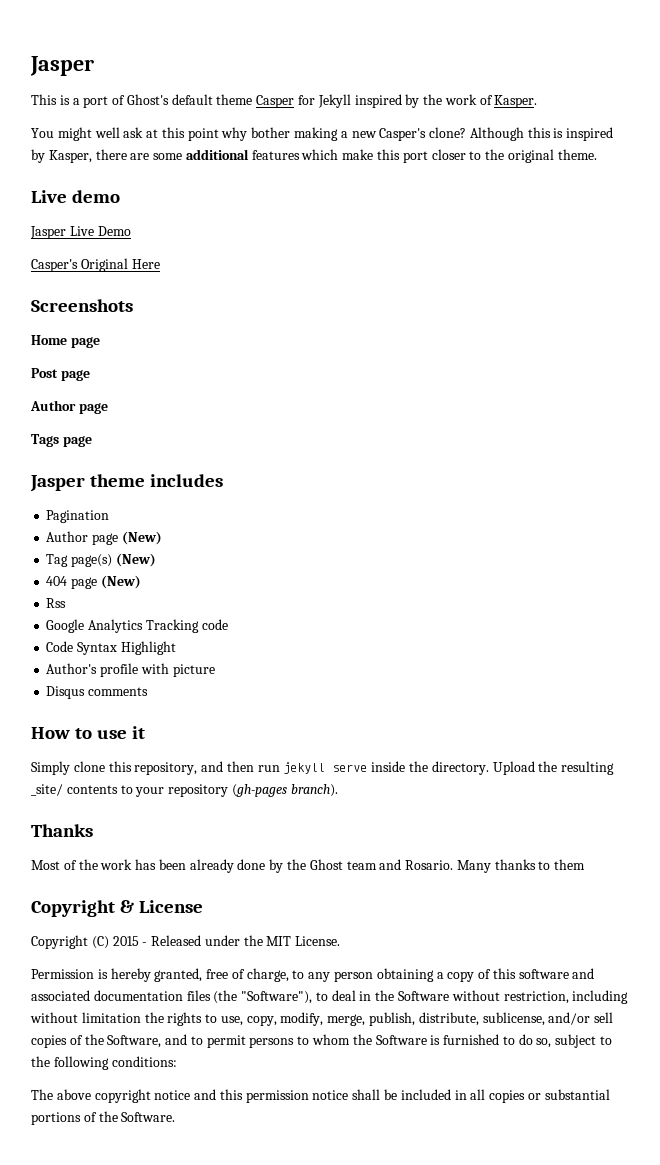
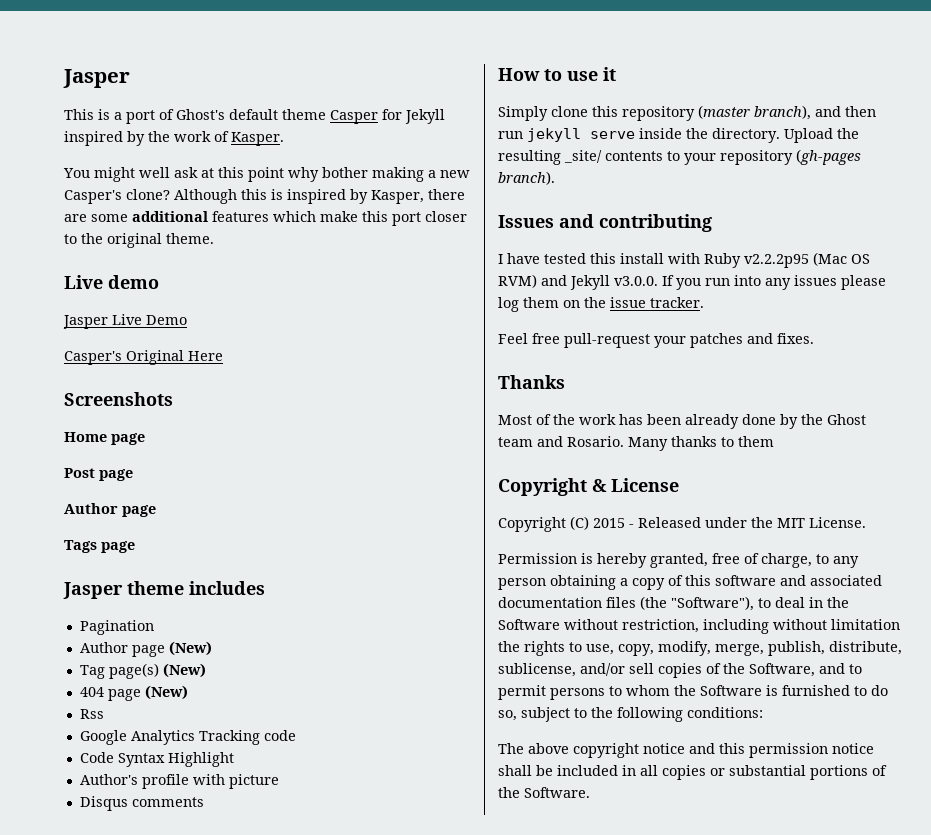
- Simply clone this repository, and then run jekyll serve inside the directory.
+ Simply clone this repository (master branch), and then run jekyll serve inside the directory.
+ Issues and contributing
+ I have tested this install with Ruby v2.2.2p95 (Mac OS RVM) and Jekyll v3.0.0. If you run into any issues please log them on the issue tracker.
+ Feel free pull-request your patches and fixes.

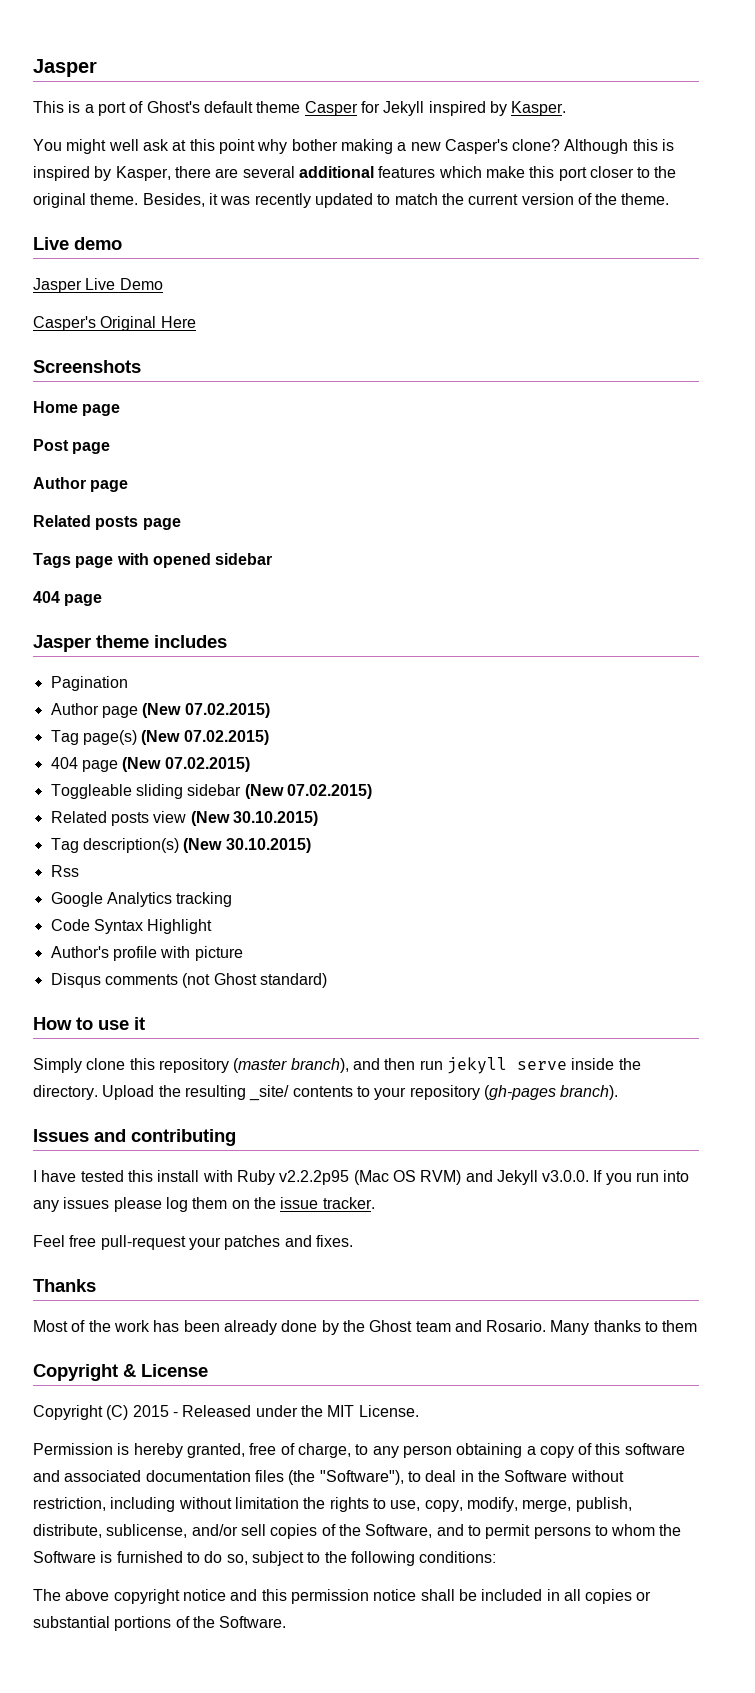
- This is a port of Ghost's default theme Casper for Jekyll inspired by the work of Kasper.
+ This is a port of Ghost's default theme Casper for Jekyll inspired by Kasper.
- Although this is inspired by Kasper, there are some additional features which make this port closer to the original theme.
+ Although this is inspired by Kasper, there are several additional features which make this port closer to the original theme. Besides, it was recently updated to match the current version of the theme.
+ Related posts page
- Tags page
+ Tags page with opened sidebar
+ 404 page
- Author page (New)
+ Author page (New 07.02.2015)
- Tag page(s) (New)
- 404 page (New)
+ Tag page(s) (New 07.02.2015)
+ 404 page (New 07.02.2015)
+ Toggleable sliding sidebar (New 07.02.2015)
+ Related posts view (New 30.10.2015)
+ Tag description(s) (New 30.10.2015)
- Google Analytics Tracking code
+ Google Analytics tracking
- Disqus comments
+ Disqus comments (not Ghost standard)

